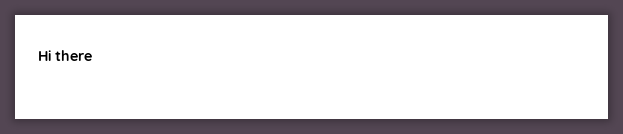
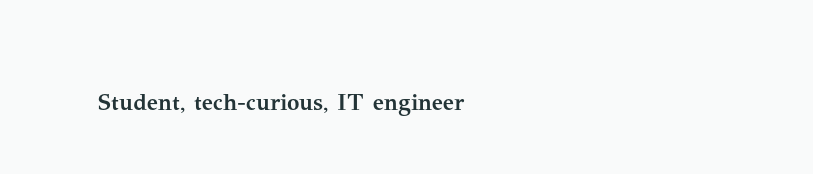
- Hi there
+ Student, tech-curious, IT engineer

